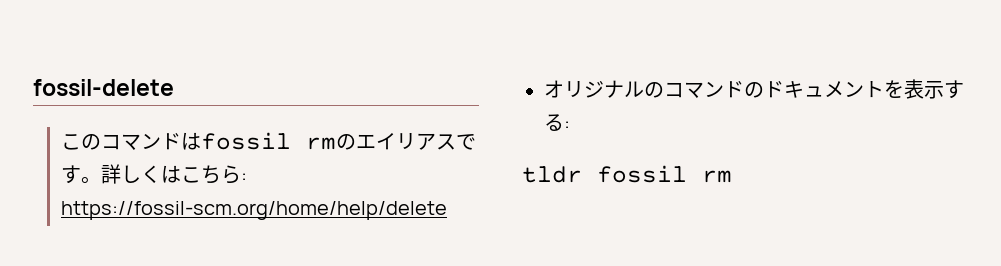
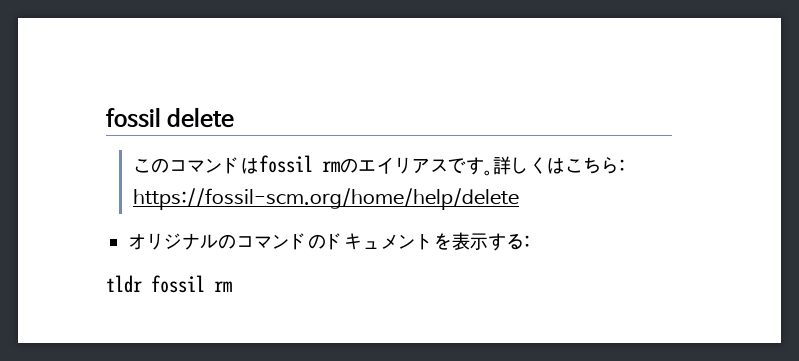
- fossil-delete
+ fossil delete

